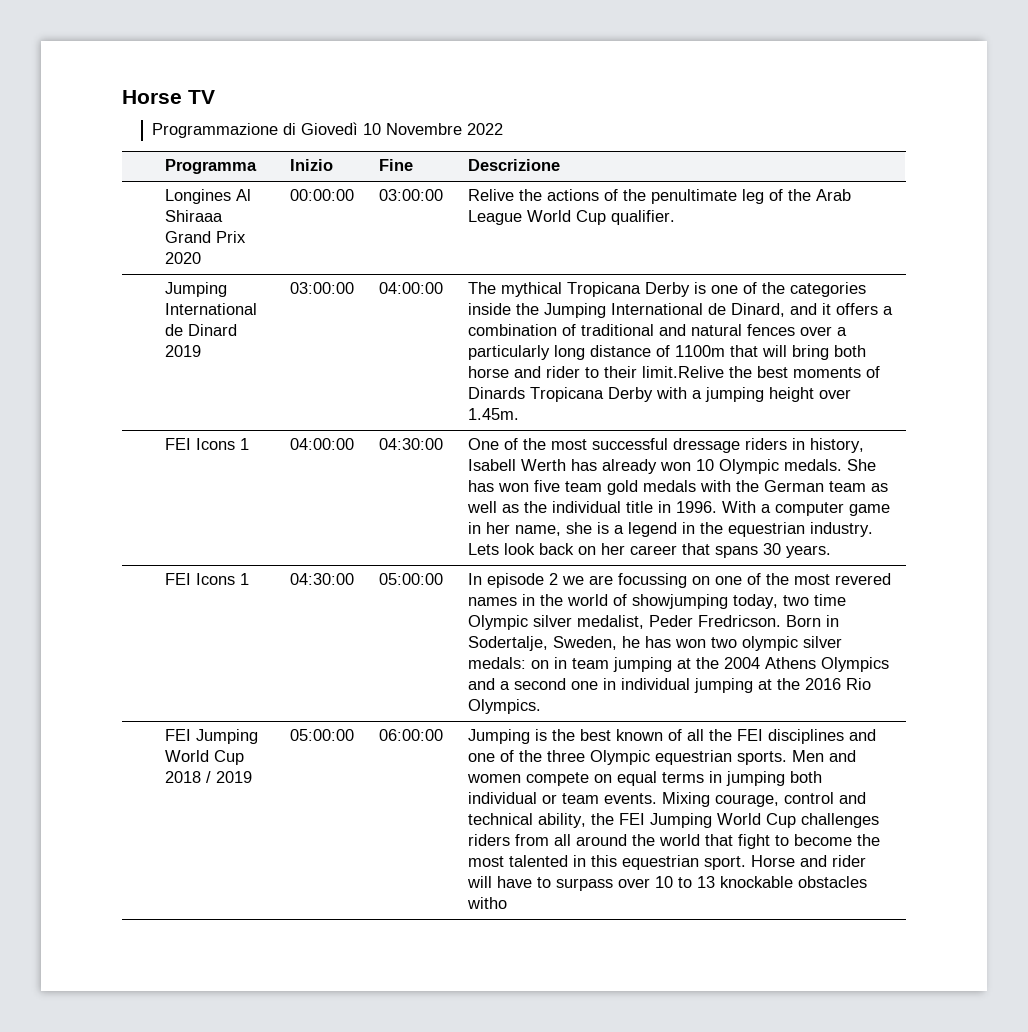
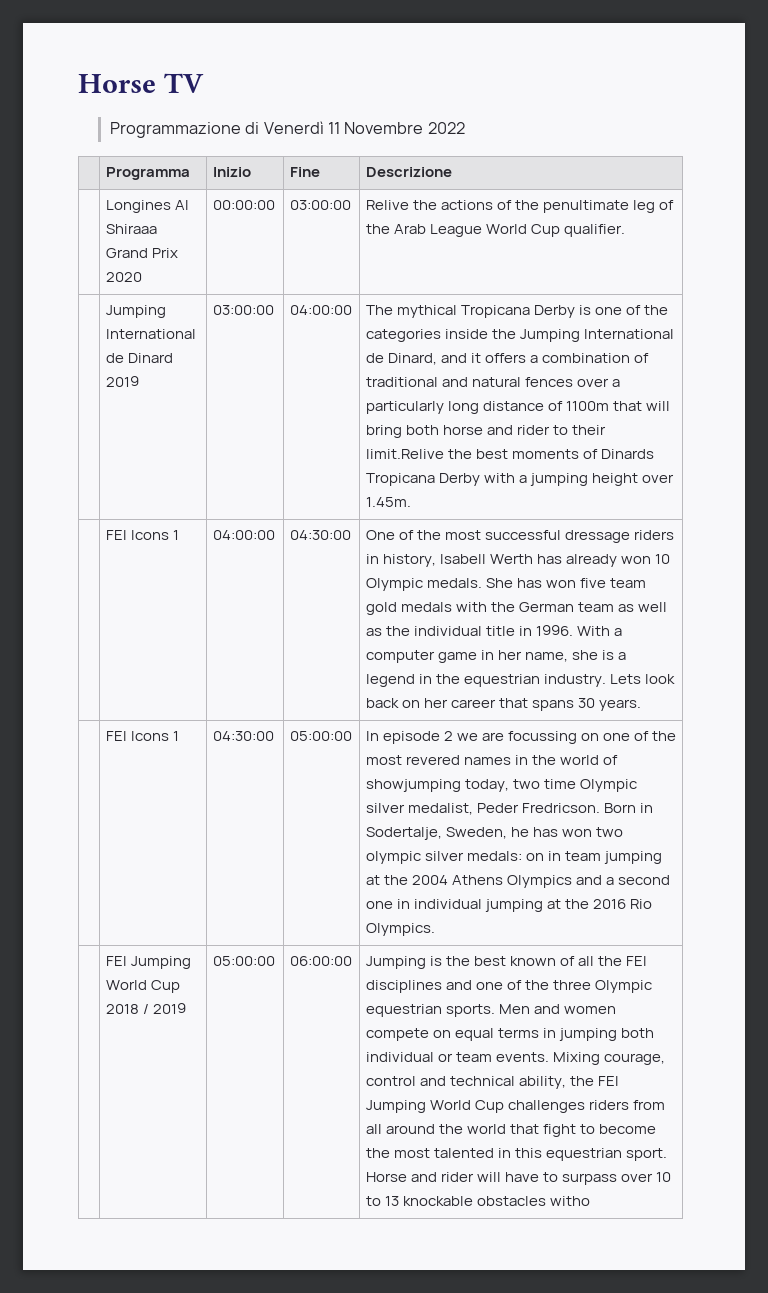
- Programmazione di Giovedì 10 Novembre 2022
+ Programmazione di Venerdì 11 Novembre 2022

